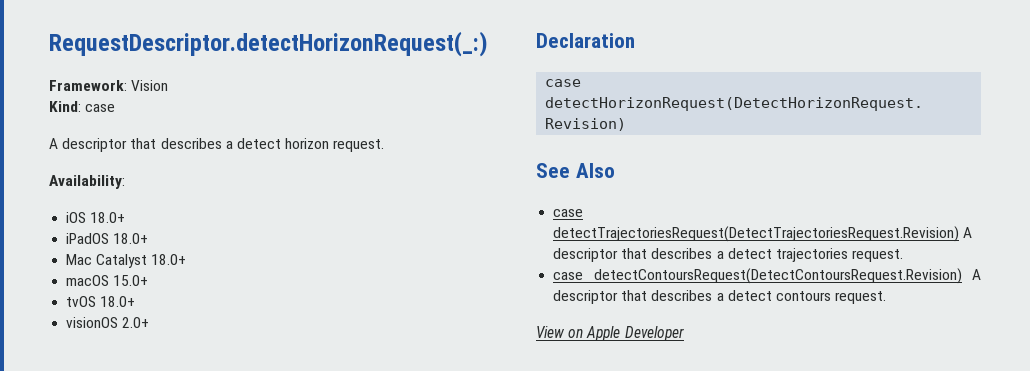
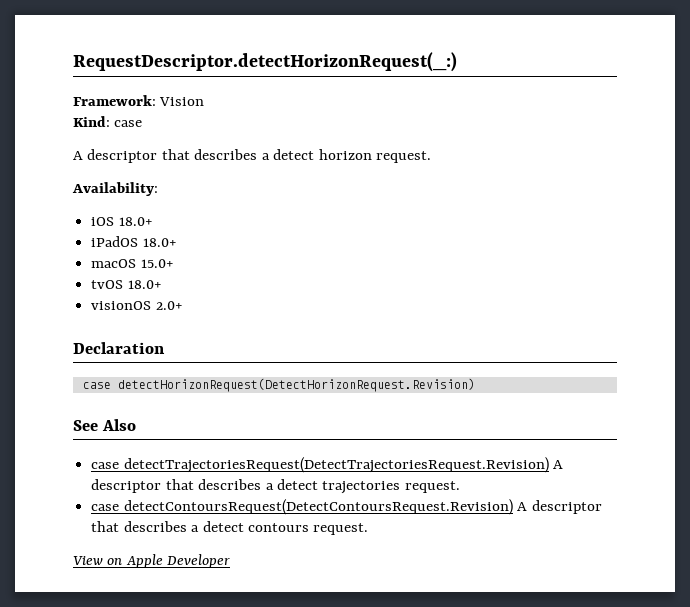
- Mac Catalyst 18.0+

